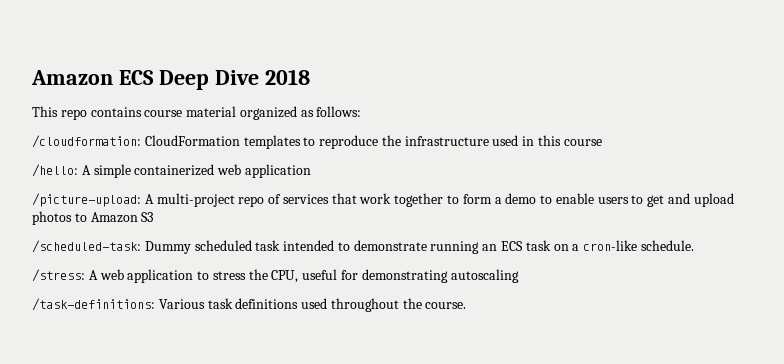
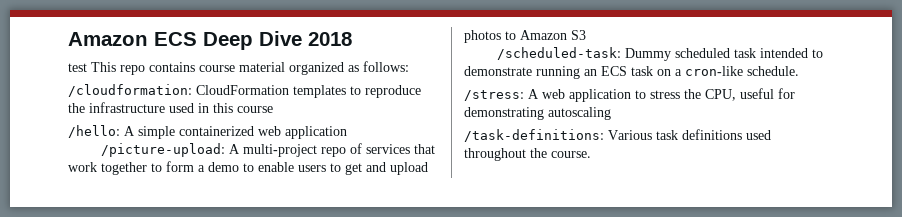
- This repo contains course material organized as follows:
+ test This repo contains course material organized as follows:

